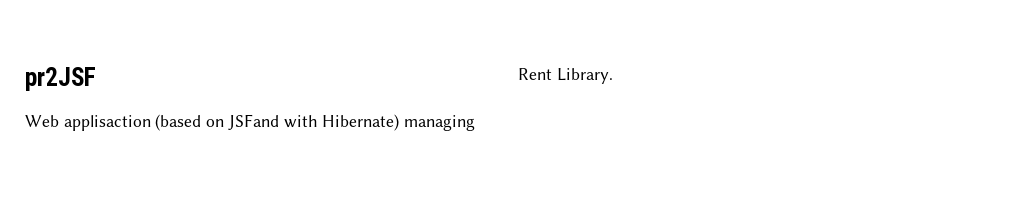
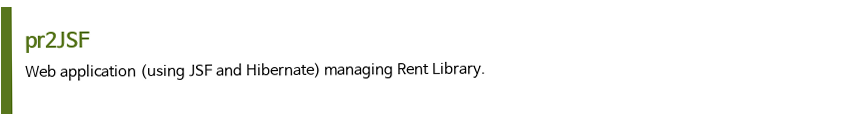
- Web applisaction (based on JSFand with Hibernate) managing Rent Library.
+ Web application (using JSF and Hibernate) managing Rent Library.

